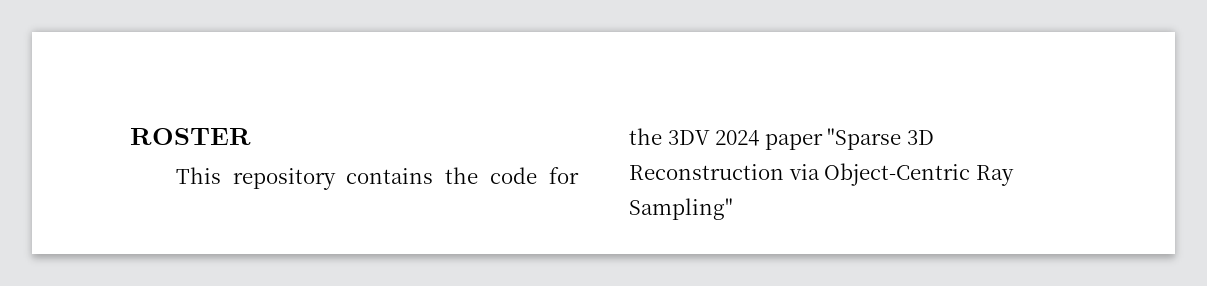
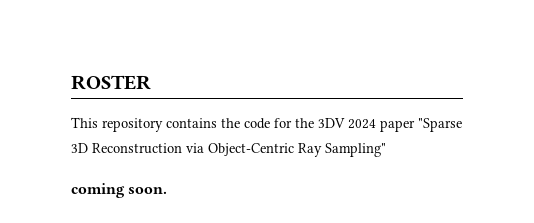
+ coming soon.

